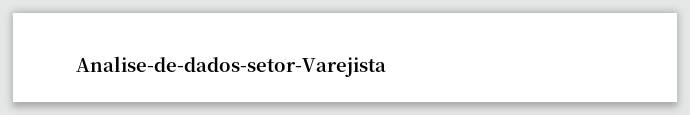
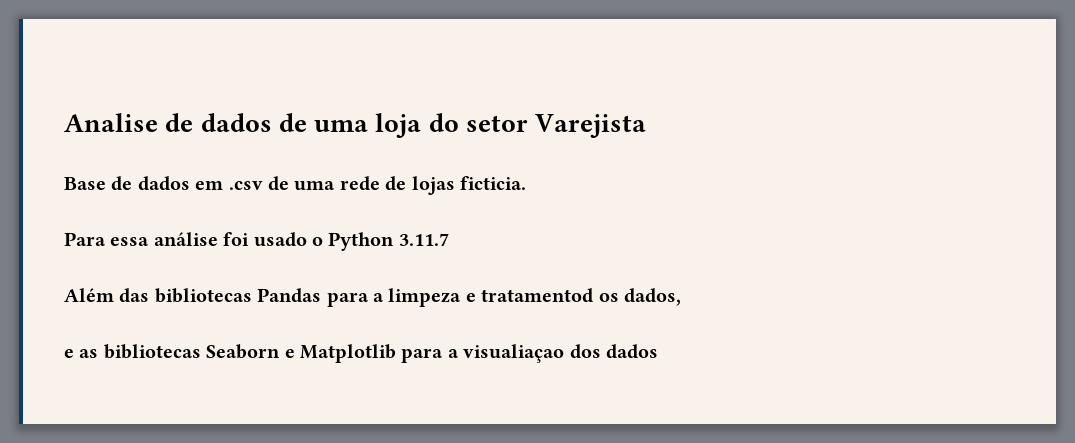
- Analise-de-dados-setor-Varejista
+ Analise de dados de uma loja do setor Varejista
+ Base de dados em .csv de uma rede de lojas ficticia.
+ Para essa análise foi usado o Python 3.11.7
+ Além das bibliotecas Pandas para a limpeza e tratamentod os dados,
+ e as bibliotecas Seaborn e Matplotlib para a visualiaçao dos dados

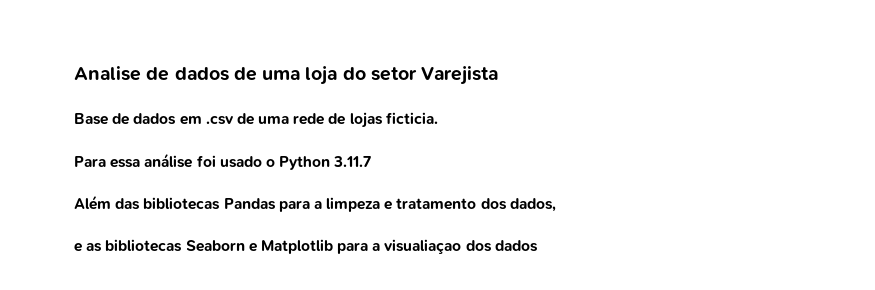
- Além das bibliotecas Pandas para a limpeza e tratamentod os dados,
+ Além das bibliotecas Pandas para a limpeza e tratamento dos dados,

